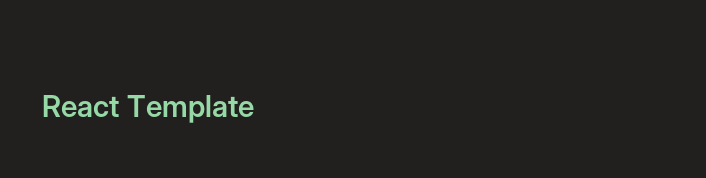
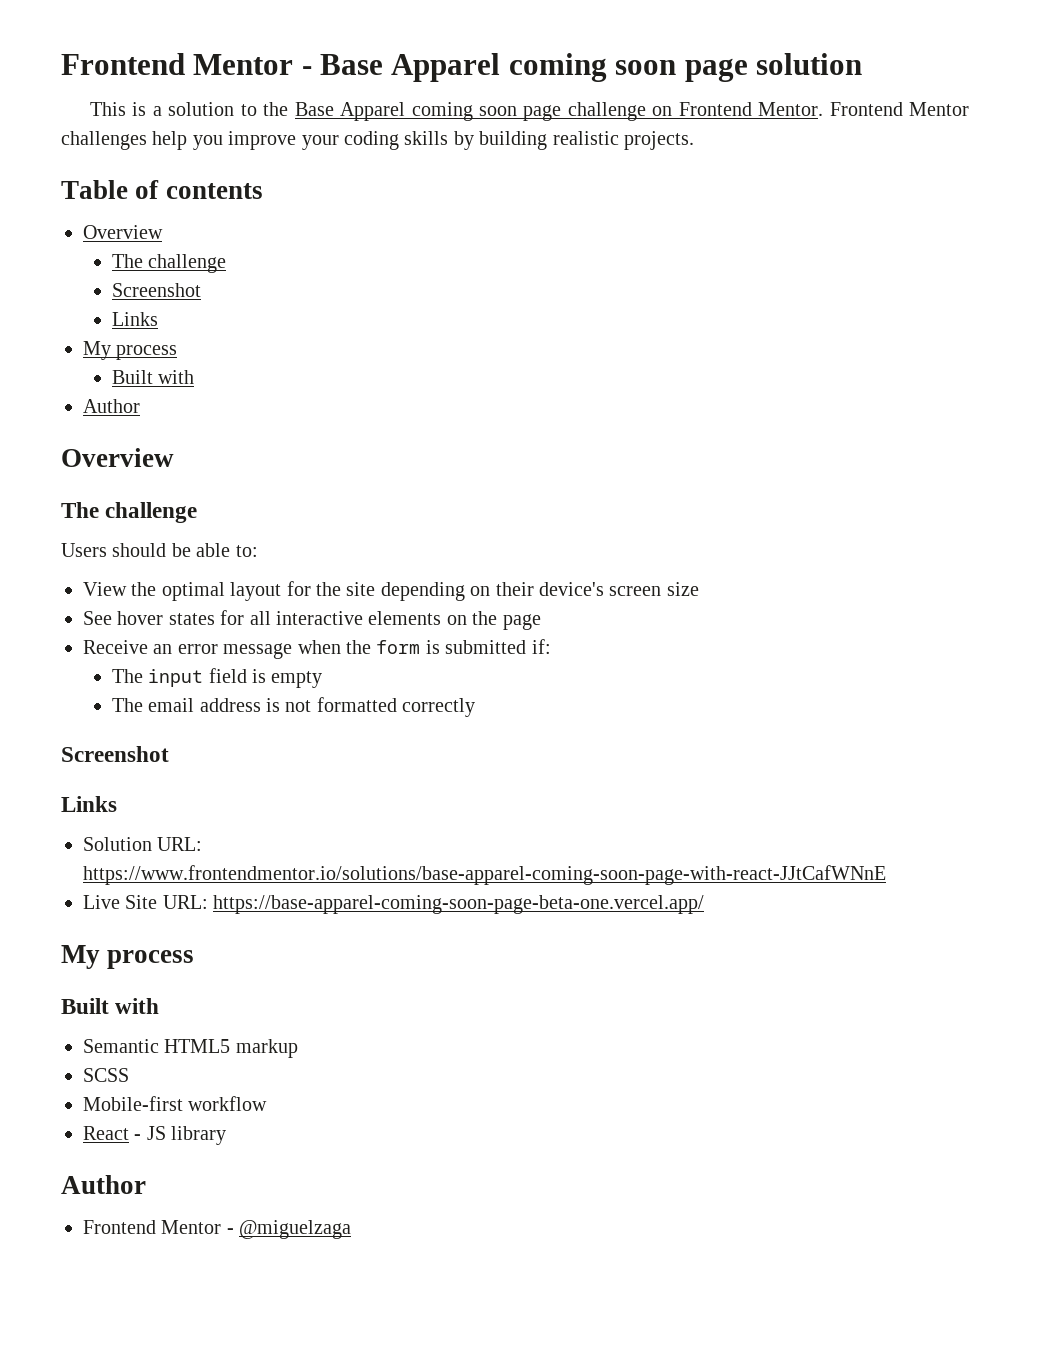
- React Template
+ Frontend Mentor - Base Apparel coming soon page solution
+ This is a solution to the Base Apparel coming soon page challenge on Frontend Mentor. Frontend Mentor challenges help you improve your coding skills by building realistic projects.
+ Table of contents
+ Overview
+ The challenge
+ Screenshot
+ Links
+ My process
+ Built with
+ Author
+ Overview
+ The challenge
+ Users should be able to:
+ View the optimal layout for the site depending on their device's screen size
+ See hover states for all interactive elements on the page
+ Receive an error message when the form is submitted if:
+ The input field is empty
+ The email address is not formatted correctly
+ Screenshot
+ Links
+ Solution URL: https://www.frontendmentor.io/solutions/base-apparel-coming-soon-page-with-react-JJtCafWNnE
+ Live Site URL: https://base-apparel-coming-soon-page-beta-one.vercel.app/
+ My process
+ Built with
+ Semantic HTML5 markup
+ SCSS
+ Mobile-first workflow
+ React - JS library
+ Author
+ Frontend Mentor - @miguelzaga

